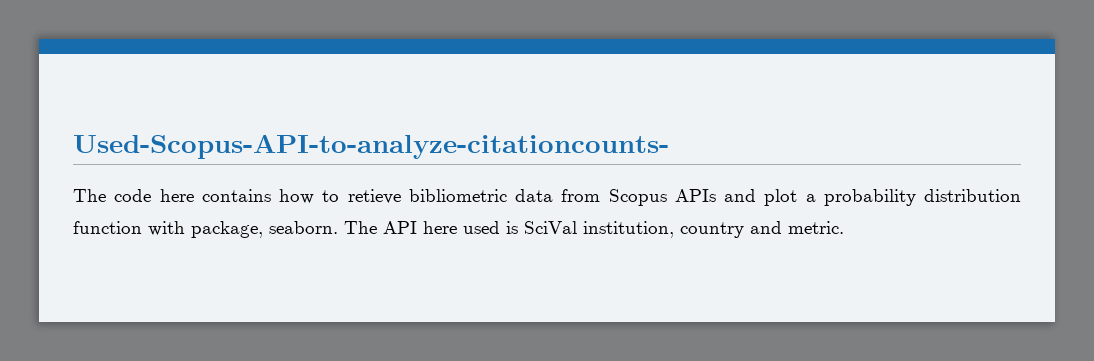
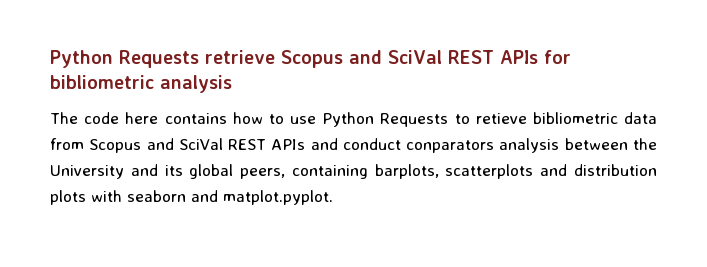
- Used-Scopus-API-to-analyze-citationcounts-
+ Python Requests retrieve Scopus and SciVal REST APIs for bibliometric analysis
- The code here contains how to retieve bibliometric data from Scopus APIs and plot a probability distribution function with package, seaborn. The API here used is SciVal institution, country and metric.
+ The code here contains how to use Python Requests to retieve bibliometric data from Scopus and SciVal REST APIs and conduct conparators analysis between the University and its global peers, containing barplots, scatterplots and distribution plots with seaborn and matplot.pyplot.

